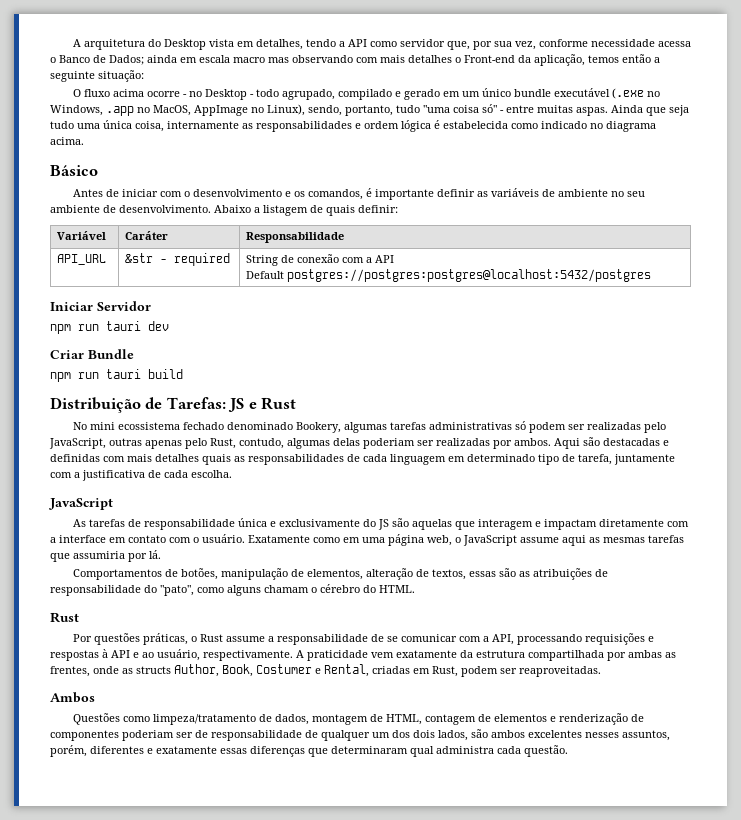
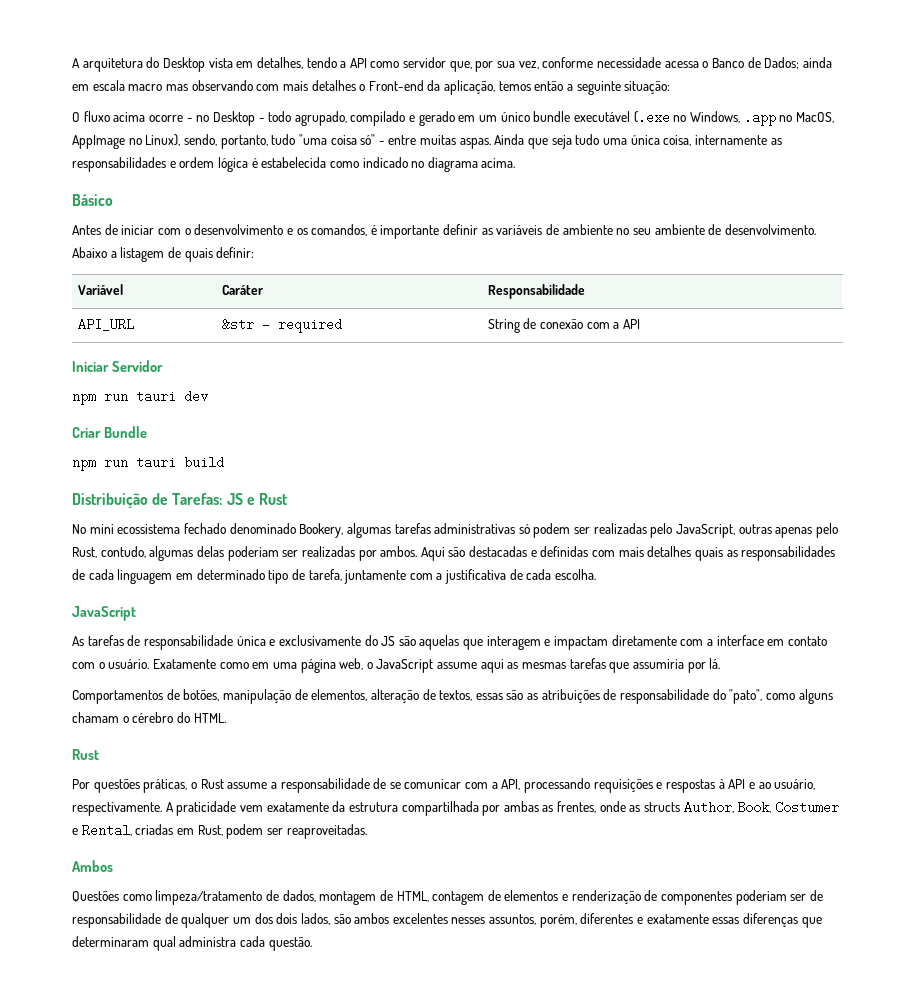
  API_URL | &str - required | String de conexão com a API
- Default postgres://postgres:postgres@localhost:5432/postgres

